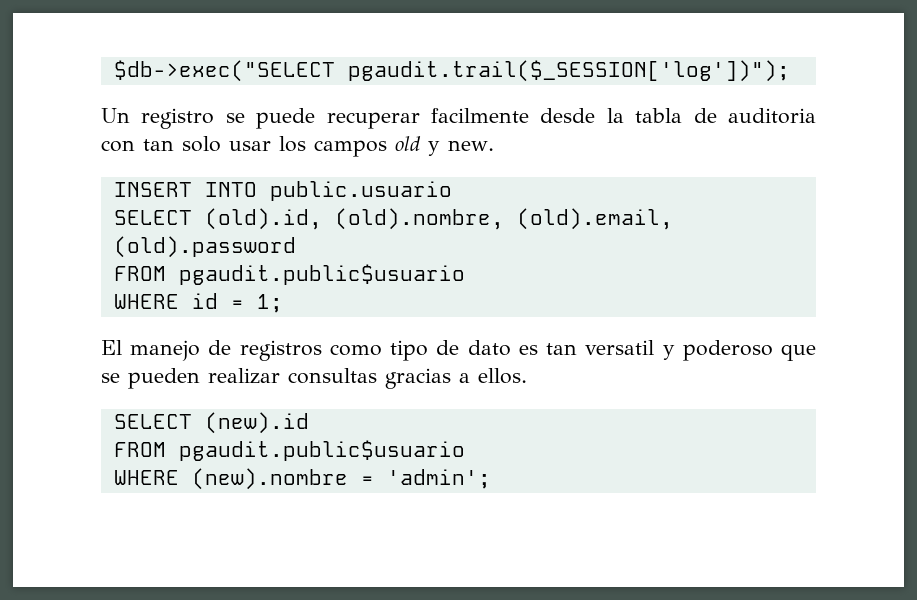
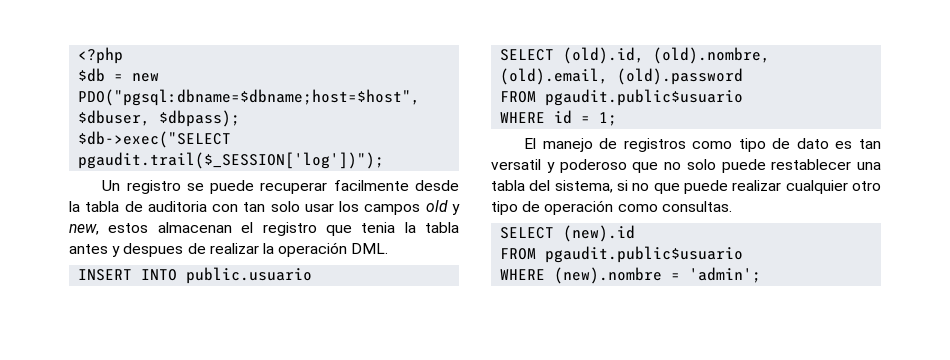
+ <?php
+ $db = new PDO("pgsql:dbname=$dbname;host=$host", $dbuser, $dbpass);
- Un registro se puede recuperar facilmente desde la tabla de auditoria con tan solo usar los campos old y new.
+ Un registro se puede recuperar facilmente desde la tabla de auditoria con tan solo usar los campos old y new, estos almacenan el registro que tenia la tabla antes y despues de realizar la operación DML.
- El manejo de registros como tipo de dato es tan versatil y poderoso que se pueden realizar consultas gracias a ellos.
+ El manejo de registros como tipo de dato es tan versatil y poderoso que no solo puede restablecer una tabla del sistema, si no que puede realizar cualquier otro tipo de operación como consultas.

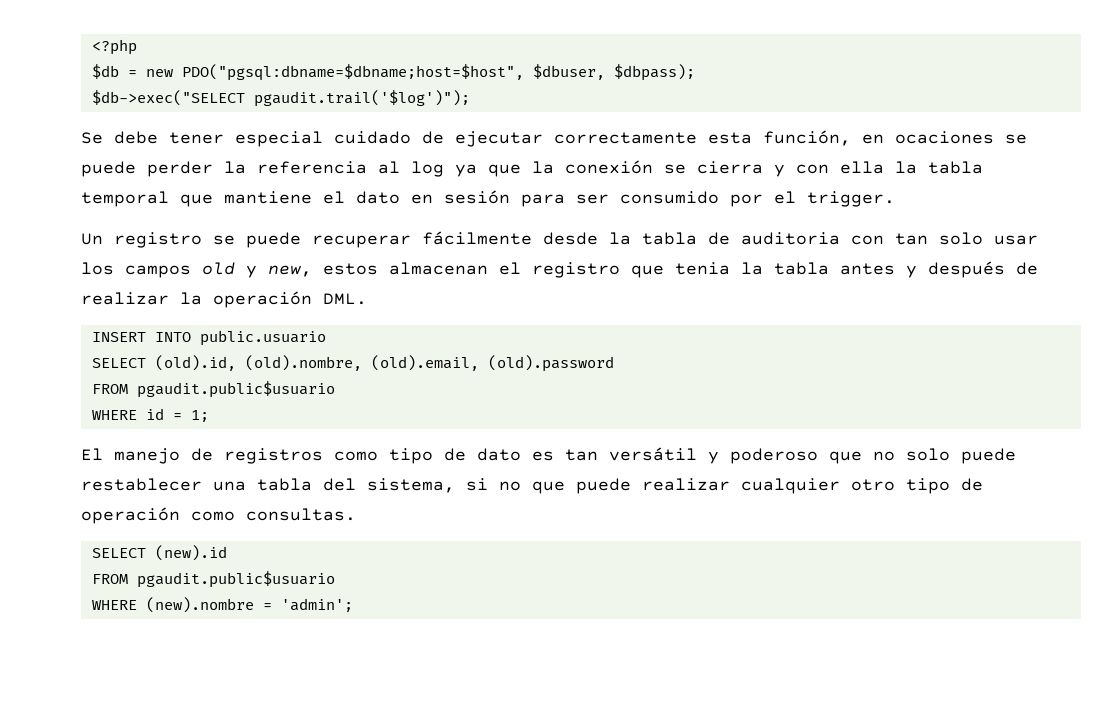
- $db->exec("SELECT pgaudit.trail($_SESSION['log'])");
+ $db->exec("SELECT pgaudit.trail('$log')");
+ Se debe tener especial cuidado de ejecutar correctamente esta función, en ocaciones se puede perder la referencia al log ya que la conexión se cierra y con ella la tabla temporal que mantiene el dato en sesión para ser consumido por el trigger.
- Un registro se puede recuperar facilmente desde la tabla de auditoria con tan solo usar los campos old y new, estos almacenan el registro que tenia la tabla antes y despues de realizar la operación DML.
+ Un registro se puede recuperar fácilmente desde la tabla de auditoria con tan solo usar los campos old y new, estos almacenan el registro que tenia la tabla antes y después de realizar la operación DML.
- El manejo de registros como tipo de dato es tan versatil y poderoso que no solo puede restablecer una tabla del sistema, si no que puede realizar cualquier otro tipo de operación como consultas.
+ El manejo de registros como tipo de dato es tan versátil y poderoso que no solo puede restablecer una tabla del sistema, si no que puede realizar cualquier otro tipo de operación como consultas.

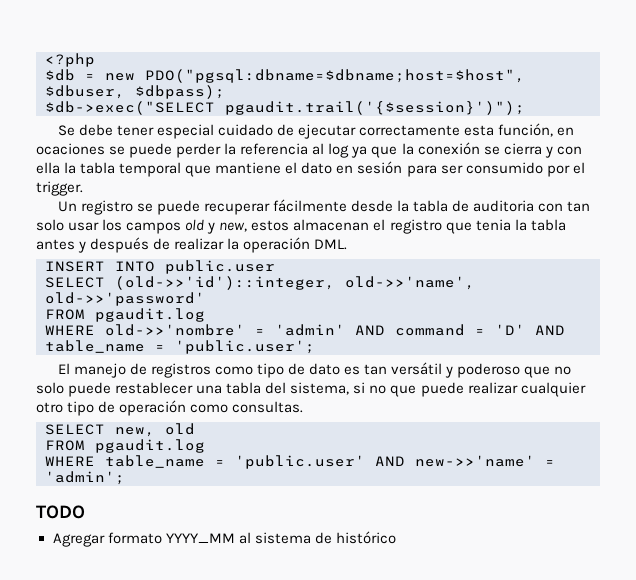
- $db->exec("SELECT pgaudit.trail('$log')");
+ $db->exec("SELECT pgaudit.trail('{$session}')");
- INSERT INTO public.usuario
- SELECT (old).id, (old).nombre, (old).email, (old).password
- FROM pgaudit.public$usuario
- WHERE id = 1;
+ INSERT INTO public.user
+ SELECT (old->>'id')::integer, old->>'name', old->>'password'
+ FROM pgaudit.log
+ WHERE old->>'nombre' = 'admin' AND command = 'D' AND table_name = 'public.user';
- SELECT (new).id
- FROM pgaudit.public$usuario
- WHERE (new).nombre = 'admin';
+ SELECT new, old
+ FROM pgaudit.log
+ WHERE table_name = 'public.user' AND new->>'name' = 'admin';
+ TODO
+ Agregar formato YYYY_MM al sistema de histórico

